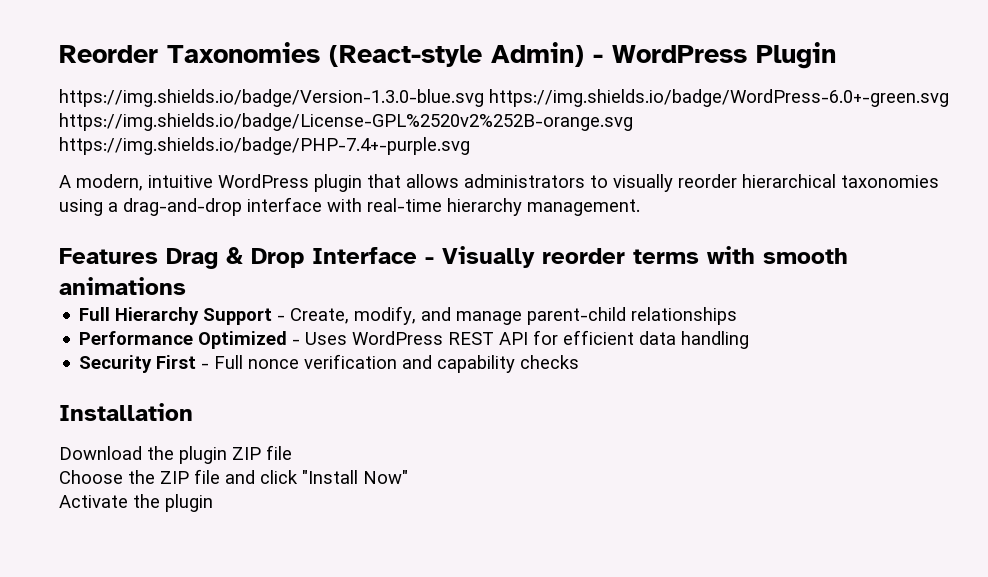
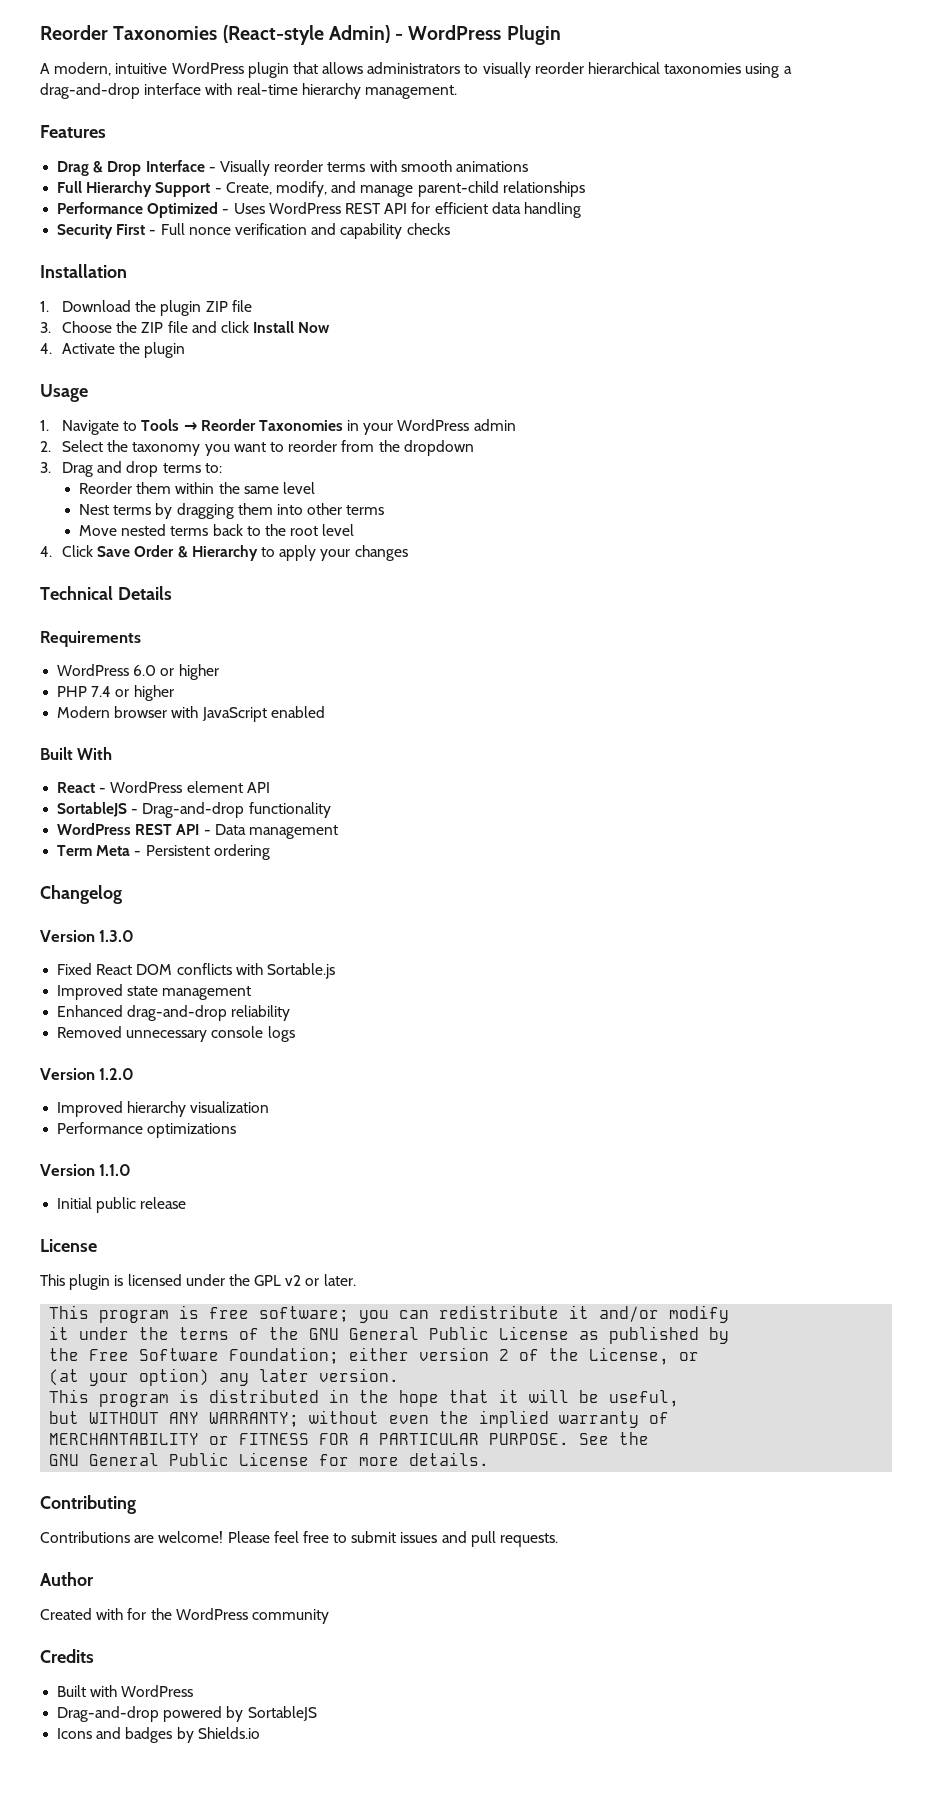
- https://img.shields.io/badge/Version-1.3.0-blue.svg https://img.shields.io/badge/WordPress-6.0+-green.svg https://img.shields.io/badge/License-GPL%2520v2%252B-orange.svg https://img.shields.io/badge/PHP-7.4+-purple.svg
- Features Drag & Drop Interface - Visually reorder terms with smooth animations
+ Features
+ Drag & Drop Interface - Visually reorder terms with smooth animations
- Download the plugin ZIP file
+ 1. Download the plugin ZIP file
- Choose the ZIP file and click "Install Now"
- Activate the plugin
+ 3. Choose the ZIP file and click Install Now
+ 4. Activate the plugin
+ Usage
+ 1. Navigate to Tools → Reorder Taxonomies in your WordPress admin
+ 2. Select the taxonomy you want to reorder from the dropdown
+ 3. Drag and drop terms to:
+ Reorder them within the same level
+ Nest terms by dragging them into other terms
+ Move nested terms back to the root level
+ 4. Click Save Order & Hierarchy to apply your changes
+ Technical Details
+ Requirements
+ WordPress 6.0 or higher
+ PHP 7.4 or higher
+ Modern browser with JavaScript enabled
+ Built With
+ React - WordPress element API
+ SortableJS - Drag-and-drop functionality
+ WordPress REST API - Data management
+ Term Meta - Persistent ordering
+ Changelog
+ Version 1.3.0
+ Fixed React DOM conflicts with Sortable.js
+ Improved state management
+ Enhanced drag-and-drop reliability
+ Removed unnecessary console logs
+ Version 1.2.0
+ Improved hierarchy visualization
+ Performance optimizations
+ Version 1.1.0
+ Initial public release
+ License
+ This plugin is licensed under the GPL v2 or later.
+ This program is free software; you can redistribute it and/or modify
+ it under the terms of the GNU General Public License as published by
+ the Free Software Foundation; either version 2 of the License, or
+ (at your option) any later version.
+ This program is distributed in the hope that it will be useful,
+ but WITHOUT ANY WARRANTY; without even the implied warranty of
+ MERCHANTABILITY or FITNESS FOR A PARTICULAR PURPOSE. See the
+ GNU General Public License for more details.
+ Contributing
+ Contributions are welcome! Please feel free to submit issues and pull requests.
+ Author
+ Created with for the WordPress community
+ Credits
+ Built with WordPress
+ Drag-and-drop powered by SortableJS
+ Icons and badges by Shields.io

